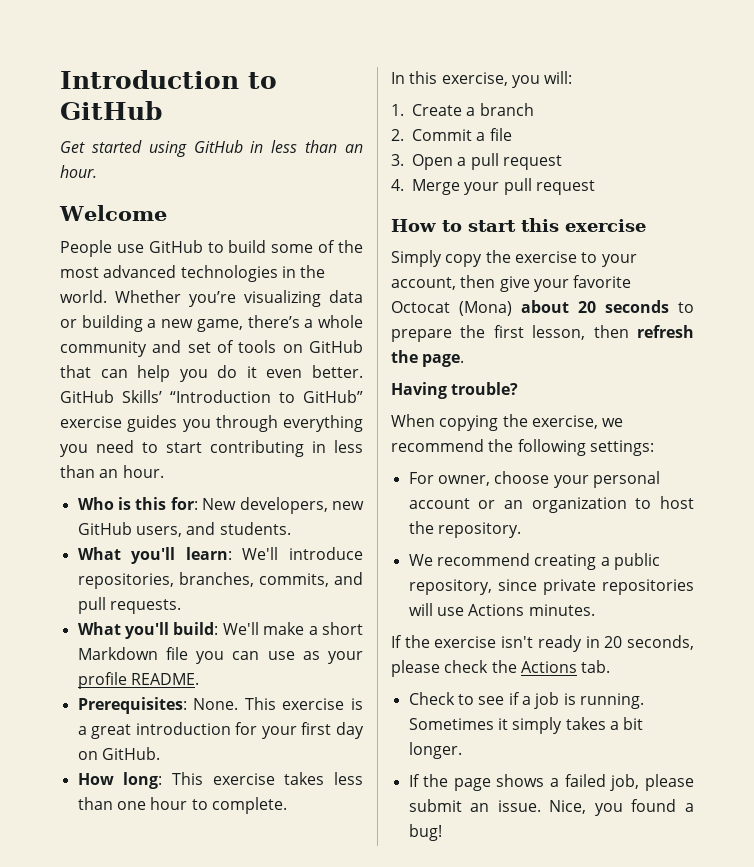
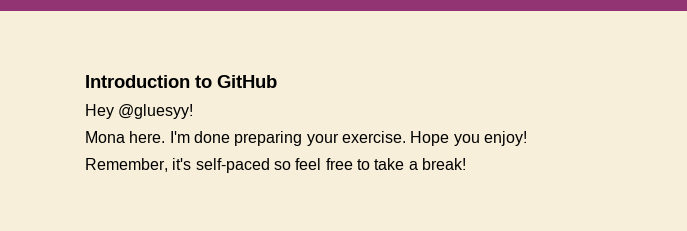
- Get started using GitHub in less than an hour.
- Welcome
- People use GitHub to build some of the most advanced technologies in the world. Whether you’re visualizing data or building a new game, there’s a whole community and set of tools on GitHub that can help you do it even better. GitHub Skills’ “Introduction to GitHub” exercise guides you through everything you need to start contributing in less than an hour.
- Who is this for: New developers, new GitHub users, and students.
- What you'll learn: We'll introduce repositories, branches, commits, and pull requests.
- What you'll build: We'll make a short Markdown file you can use as your profile README.
- Prerequisites: None. This exercise is a great introduction for your first day on GitHub.
- How long: This exercise takes less than one hour to complete.
- In this exercise, you will:
- 1. Create a branch
- 2. Commit a file
- 3. Open a pull request
- 4. Merge your pull request
- How to start this exercise
- Simply copy the exercise to your account, then give your favorite Octocat (Mona) about 20 seconds to prepare the first lesson, then refresh the page.
- Having trouble?
- When copying the exercise, we recommend the following settings:
- For owner, choose your personal account or an organization to host the repository.
- We recommend creating a public repository, since private repositories will use Actions minutes.
- If the exercise isn't ready in 20 seconds, please check the Actions tab.
- Check to see if a job is running. Sometimes it simply takes a bit longer.
- If the page shows a failed job, please submit an issue. Nice, you found a bug!
+ Hey @gluesyy!
+ Mona here. I'm done preparing your exercise. Hope you enjoy!
+ Remember, it's self-paced so feel free to take a break!

